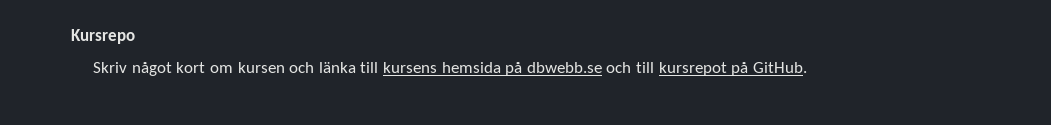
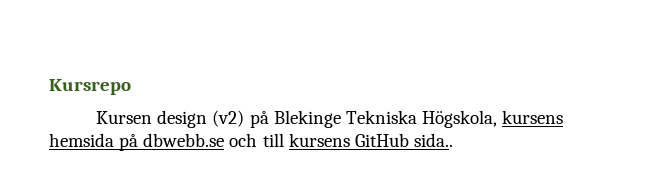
- Skriv något kort om kursen och länka till kursens hemsida på dbwebb.se och till kursrepot på GitHub.
+ Kursen design (v2) på Blekinge Tekniska Högskola, kursens hemsida på dbwebb.se och till kursens GitHub sida..

